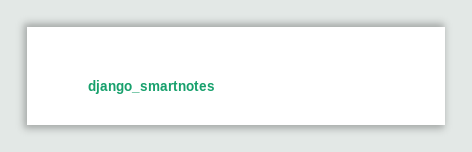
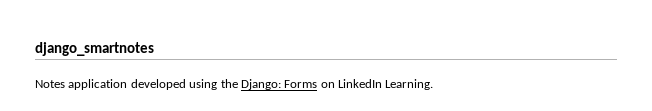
+ Notes application developed using the Django: Forms on LinkedIn Learning.

